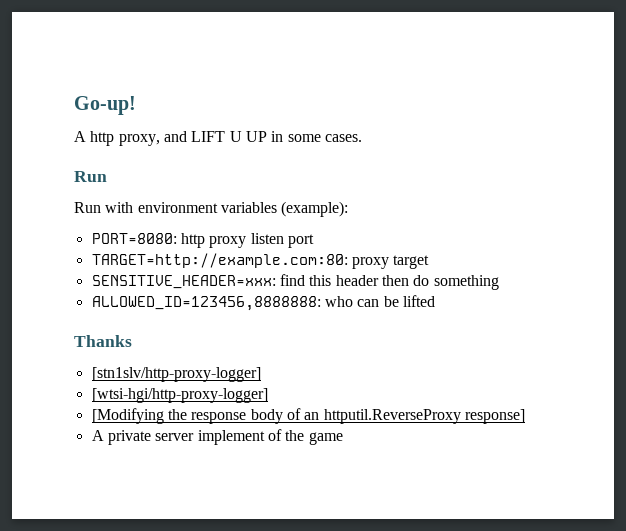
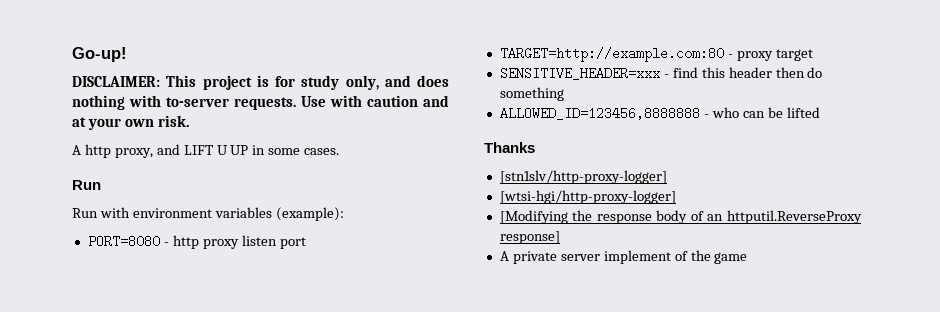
+ DISCLAIMER: This project is for study only, and does nothing with to-server requests. Use with caution and at your own risk.
- PORT=8080: http proxy listen port
+ PORT=8080 - http proxy listen port
- TARGET=http://example.com:80: proxy target
+ TARGET=http://example.com:80 - proxy target
- SENSITIVE_HEADER=xxx: find this header then do something
+ SENSITIVE_HEADER=xxx - find this header then do something
- ALLOWED_ID=123456,8888888: who can be lifted
+ ALLOWED_ID=123456,8888888 - who can be lifted

